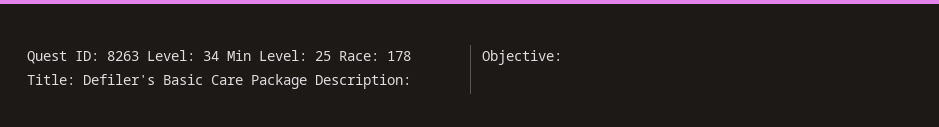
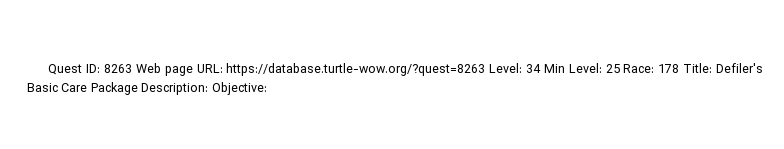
- Quest ID: 8263 Level: 34 Min Level: 25 Race: 178 Title: Defiler's Basic Care Package Description: Objective:
+ Quest ID: 8263 Web page URL: https://database.turtle-wow.org/?quest=8263 Level: 34 Min Level: 25 Race: 178 Title: Defiler's Basic Care Package Description: Objective:

